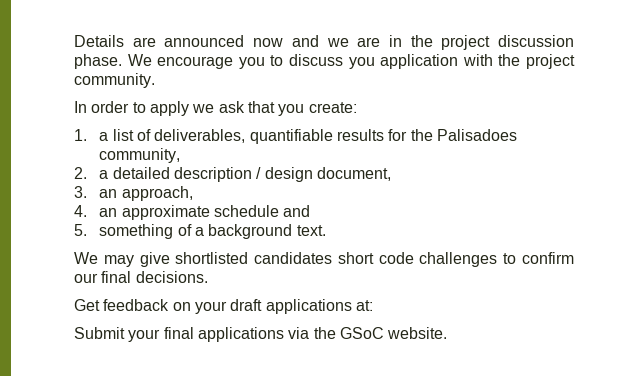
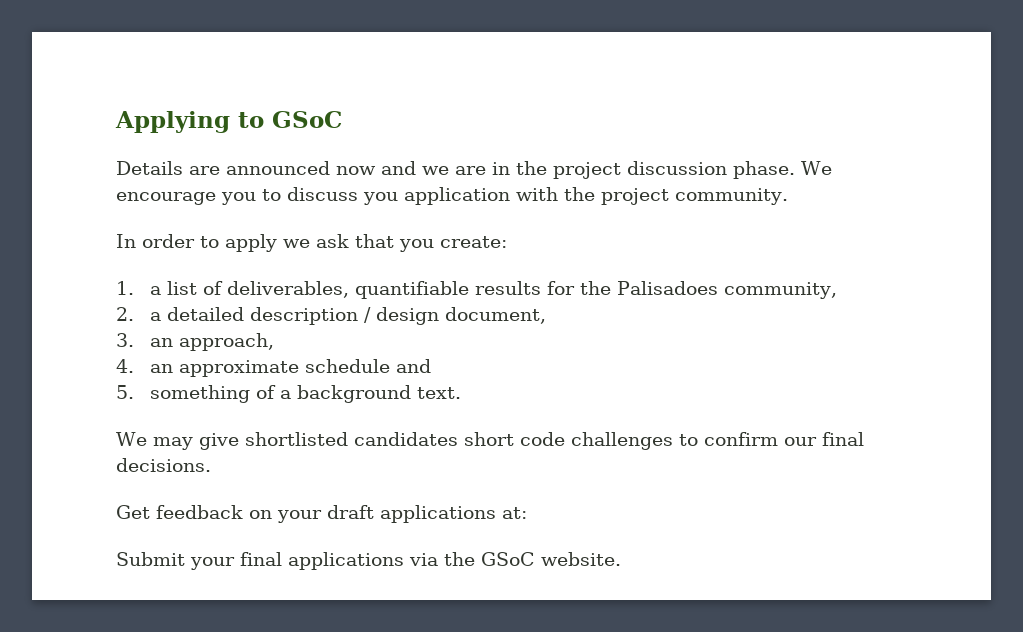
+ Applying to GSoC

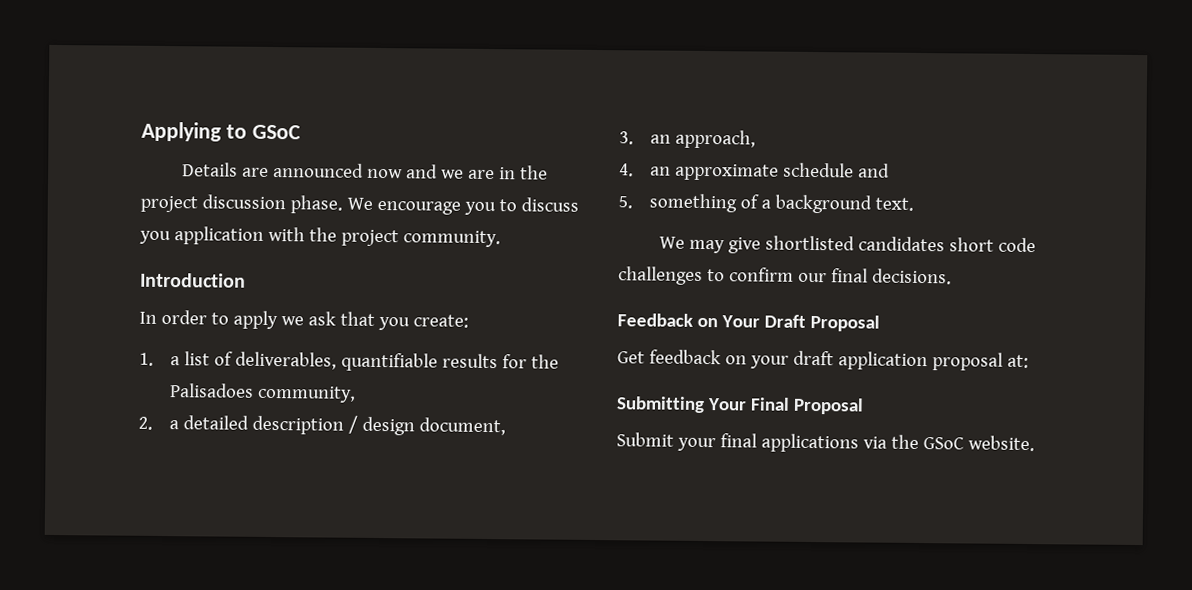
+ Introduction
+ Feedback on Your Draft Proposal
- Get feedback on your draft applications at:
+ Get feedback on your draft application proposal at:
+ Submitting Your Final Proposal

